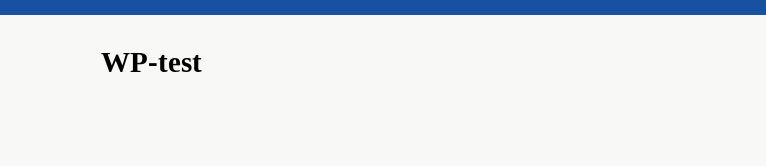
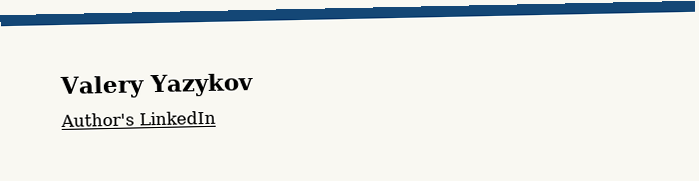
- WP-test
+ Valery Yazykov
+ Author's LinkedIn

